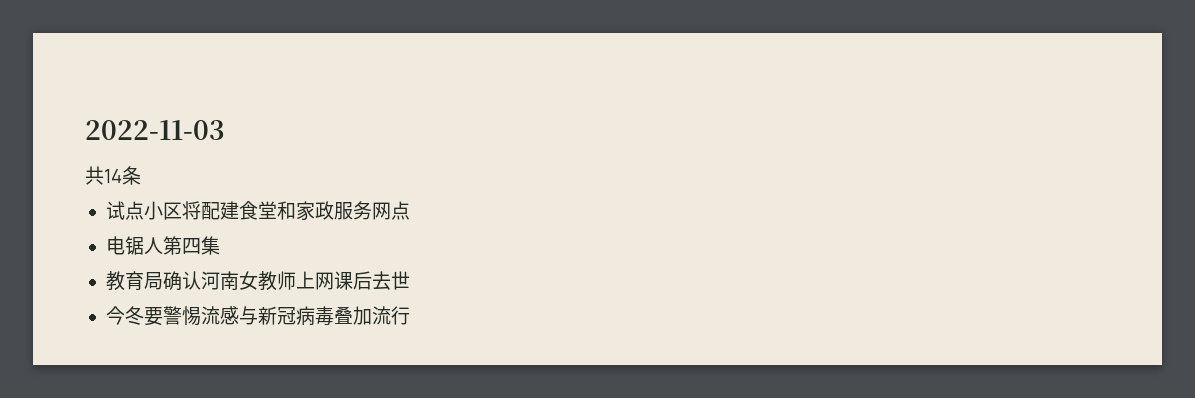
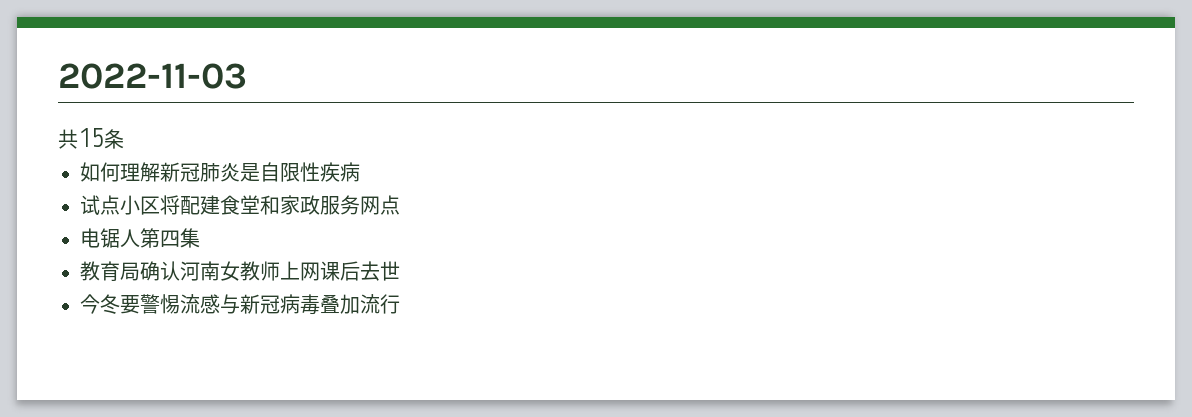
- 共14条
+ 共15条
+ 如何理解新冠肺炎是自限性疾病

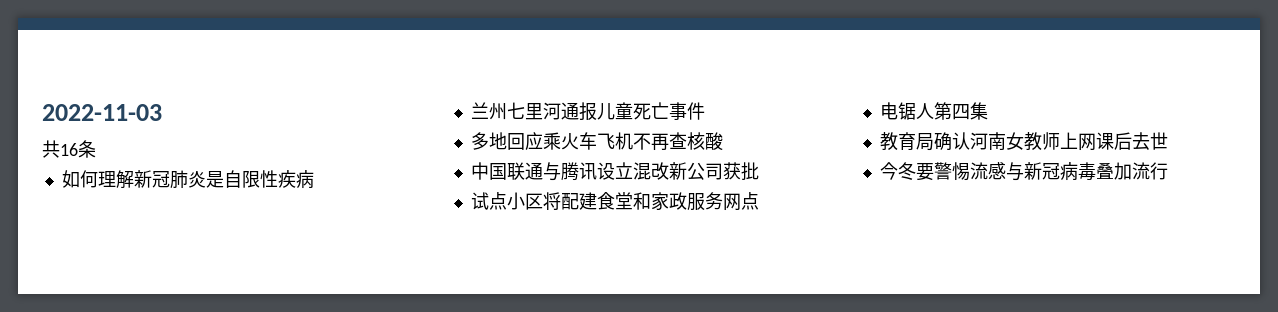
- 共15条
+ 共16条
+ 兰州七里河通报儿童死亡事件
+ 多地回应乘火车飞机不再查核酸
+ 中国联通与腾讯设立混改新公司获批

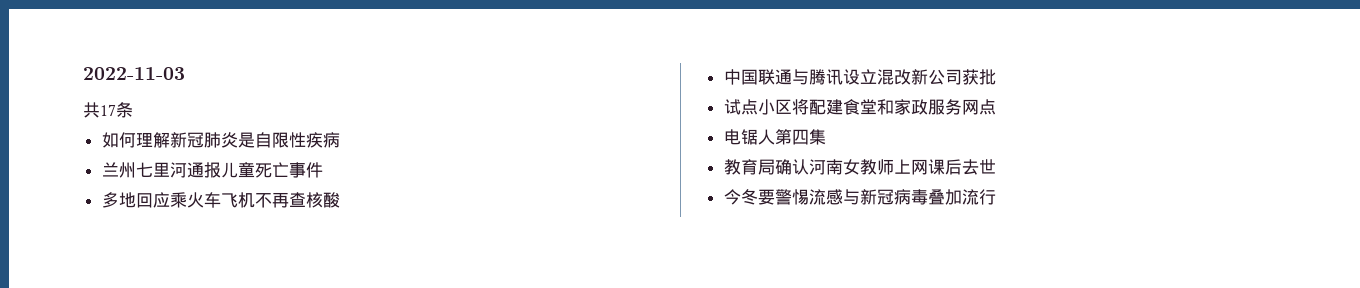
- 共16条
+ 共17条

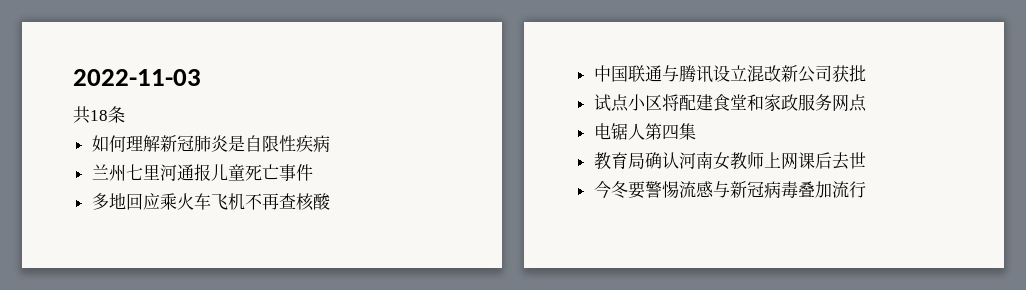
- 共17条
+ 共18条

